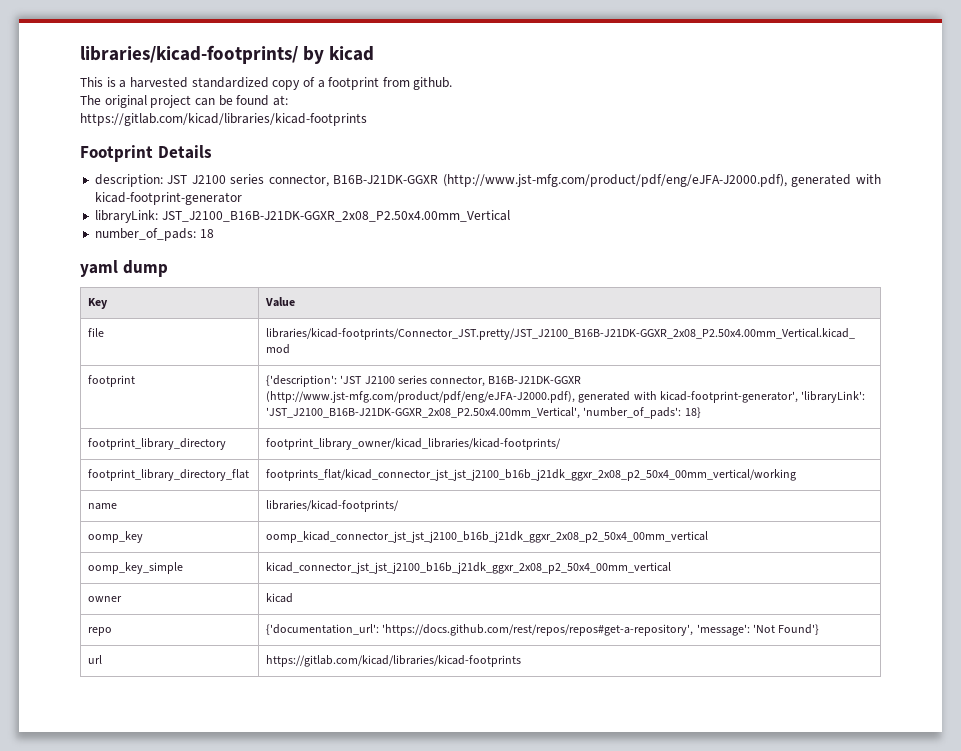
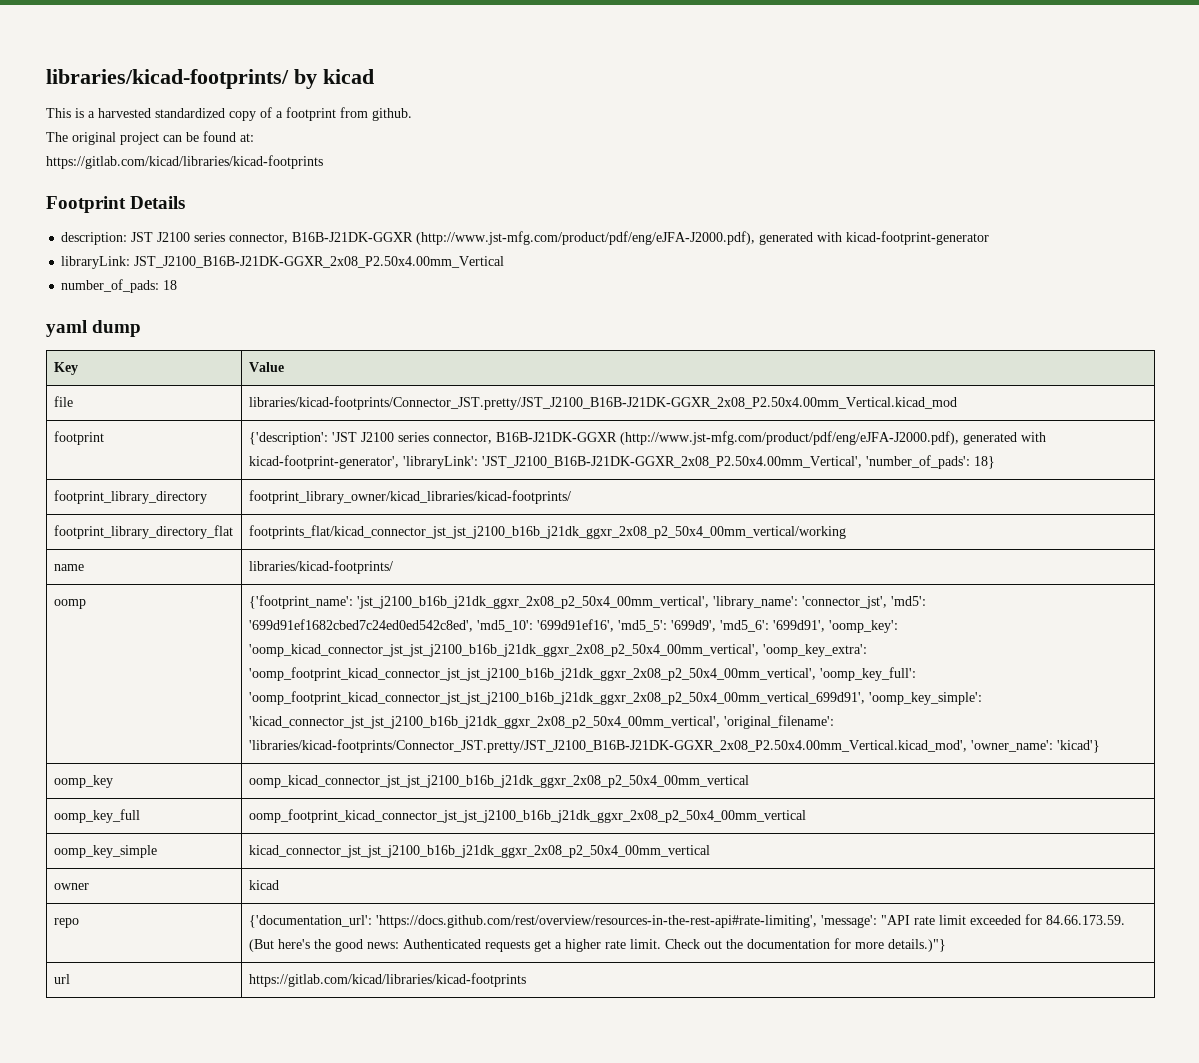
+ oomp | {'footprint_name': 'jst_j2100_b16b_j21dk_ggxr_2x08_p2_50x4_00mm_vertical', 'library_name': 'connector_jst', 'md5': '699d91ef1682cbed7c24ed0ed542c8ed', 'md5_10': '699d91ef16', 'md5_5': '699d9', 'md5_6': '699d91', 'oomp_key': 'oomp_kicad_connector_jst_jst_j2100_b16b_j21dk_ggxr_2x08_p2_50x4_00mm_vertical', 'oomp_key_extra': 'oomp_footprint_kicad_connector_jst_jst_j2100_b16b_j21dk_ggxr_2x08_p2_50x4_00mm_vertical', 'oomp_key_full': 'oomp_footprint_kicad_connector_jst_jst_j2100_b16b_j21dk_ggxr_2x08_p2_50x4_00mm_vertical_699d91', 'oomp_key_simple': 'kicad_connector_jst_jst_j2100_b16b_j21dk_ggxr_2x08_p2_50x4_00mm_vertical', 'original_filename': 'libraries/kicad-footprints/Connector_JST.pretty/JST_J2100_B16B-J21DK-GGXR_2x08_P2.50x4.00mm_Vertical.kicad_mod', 'owner_name': 'kicad'}
+ oomp_key_full | oomp_footprint_kicad_connector_jst_jst_j2100_b16b_j21dk_ggxr_2x08_p2_50x4_00mm_vertical
- repo | {'documentation_url': 'https://docs.github.com/rest/repos/repos#get-a-repository', 'message': 'Not Found'}
+ repo | {'documentation_url': 'https://docs.github.com/rest/overview/resources-in-the-rest-api#rate-limiting', 'message': "API rate limit exceeded for 84.66.173.59. (But here's the good news: Authenticated requests get a higher rate limit. Check out the documentation for more details.)"}

